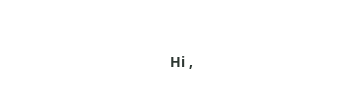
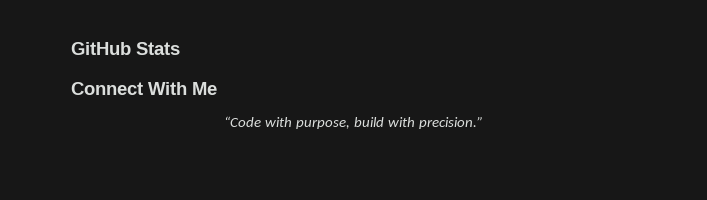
- Hi ,
+ GitHub Stats
+ Connect With Me
+ “Code with purpose, build with precision.”

